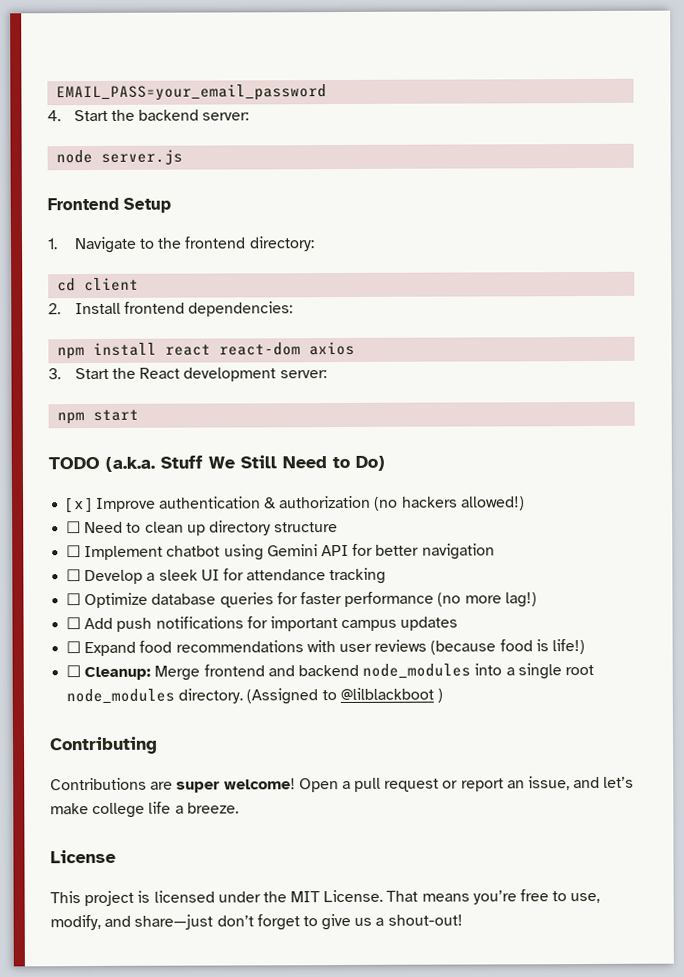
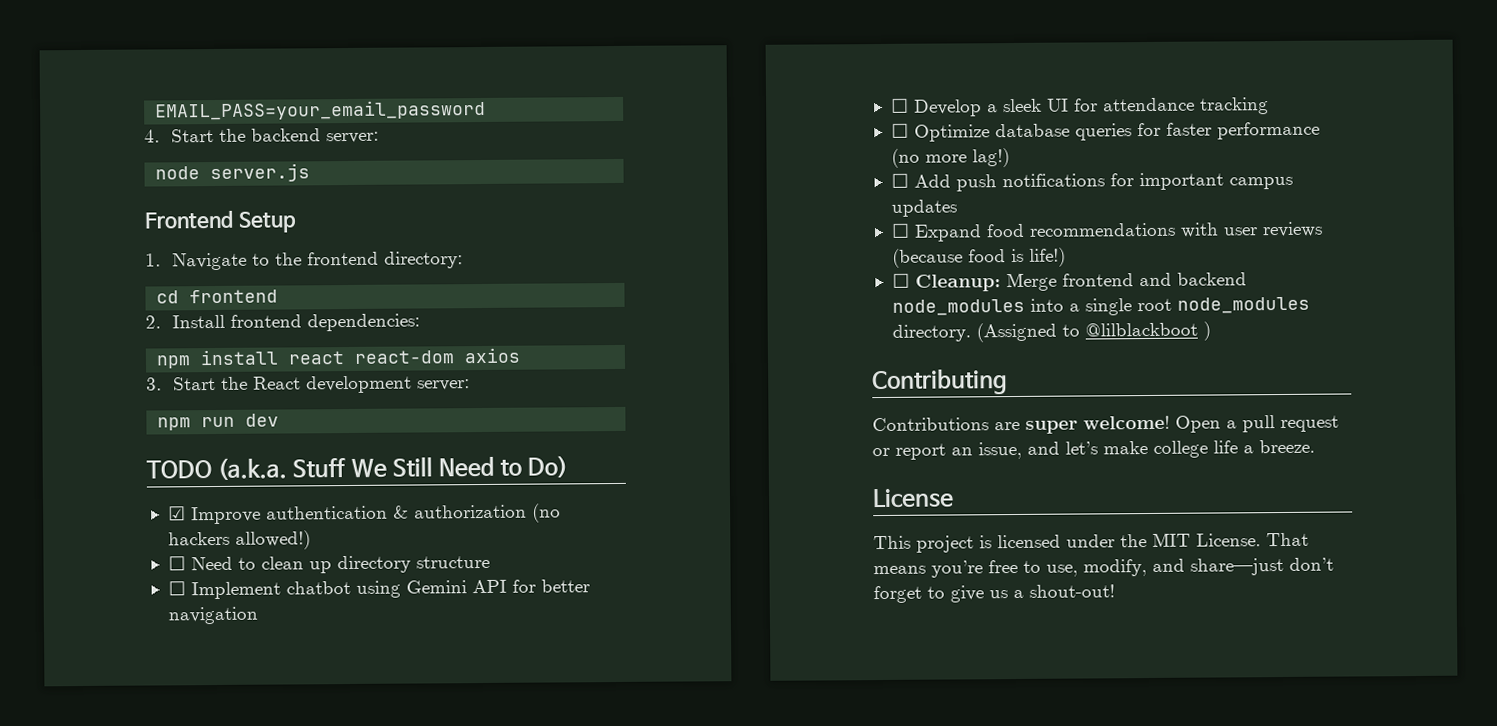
- cd client
+ cd frontend
- npm start
+ npm run dev
- [ x ] Improve authentication & authorization (no hackers allowed!)
+ ☑ Improve authentication & authorization (no hackers allowed!)

